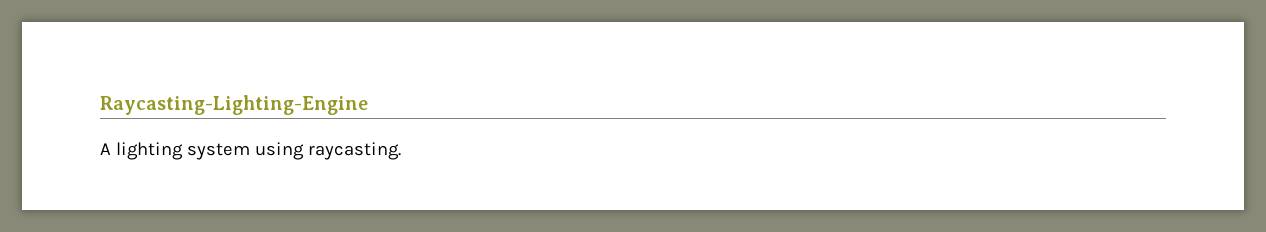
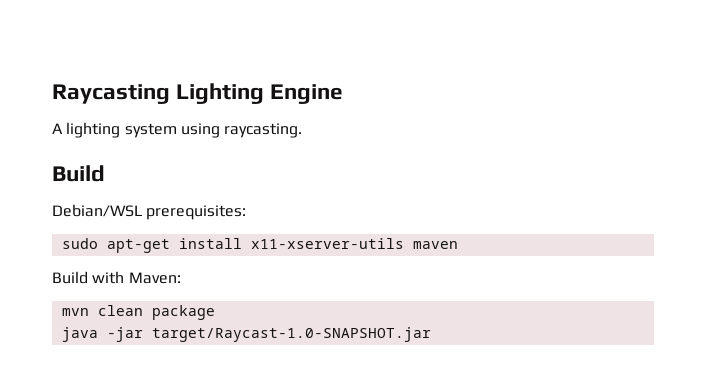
- Raycasting-Lighting-Engine
+ Raycasting Lighting Engine
  A lighting system using raycasting.
+ Build
+ Debian/WSL prerequisites:
+ sudo apt-get install x11-xserver-utils maven
+ Build with Maven:
+ mvn clean package
+ java -jar target/Raycast-1.0-SNAPSHOT.jar

